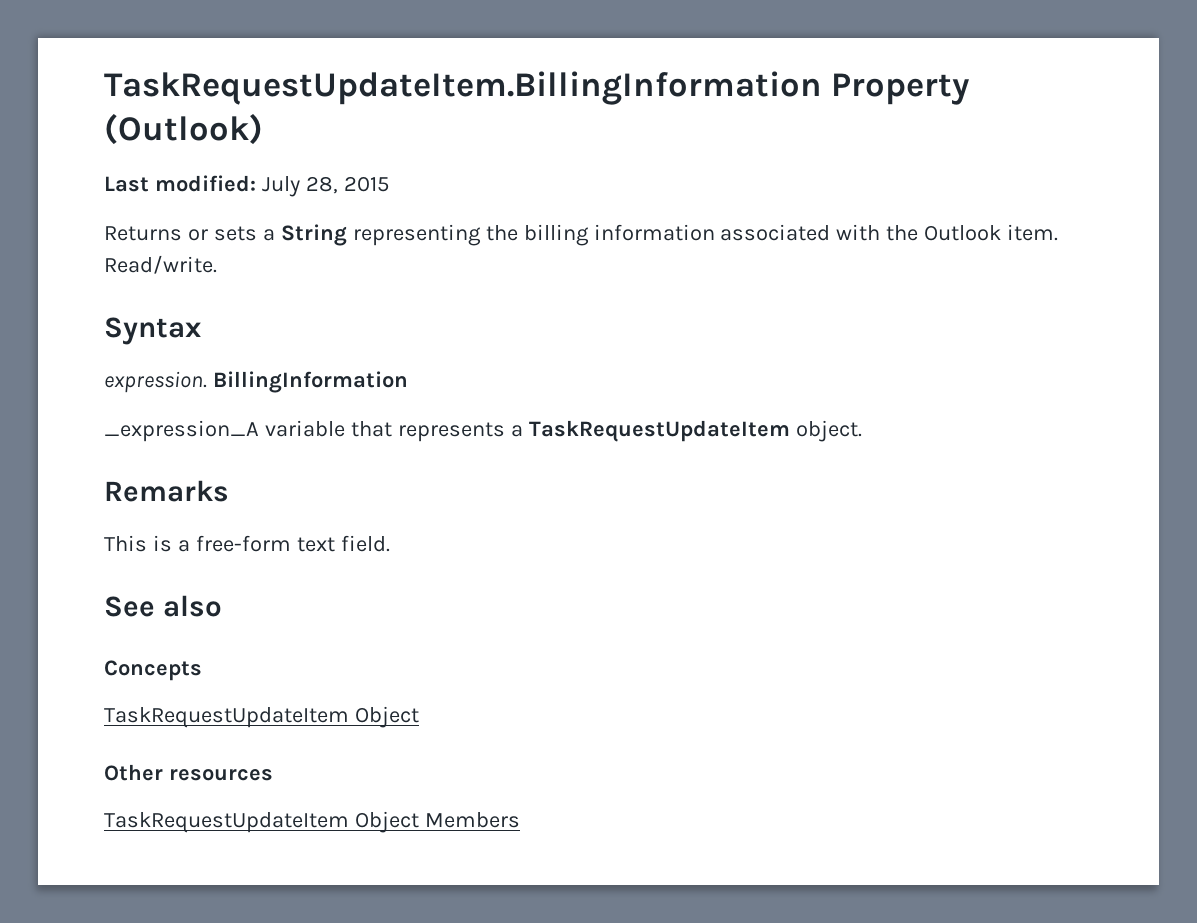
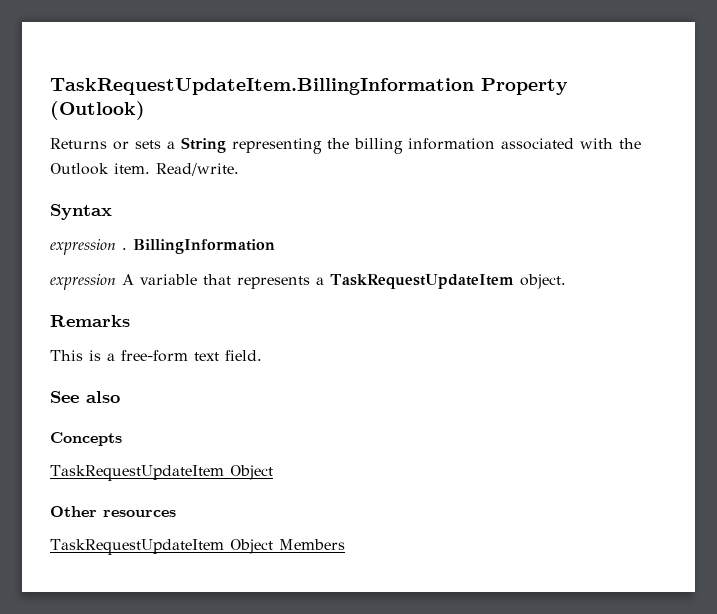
- Last modified: July 28, 2015
- expression.
+ expression .
- _expression_A variable that represents a TaskRequestUpdateItem object.
+ expression A variable that represents a TaskRequestUpdateItem object.

